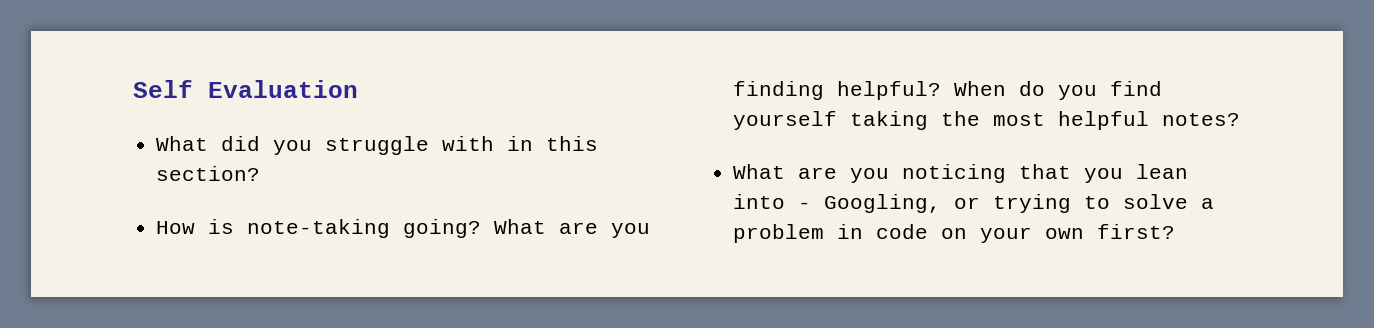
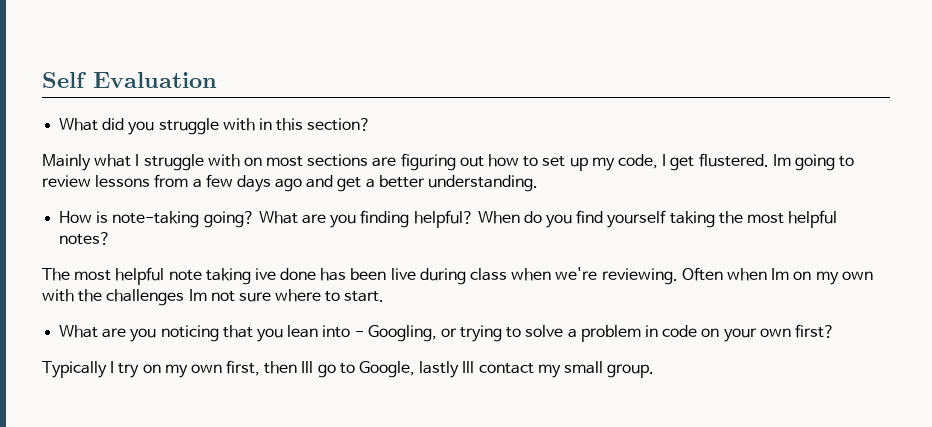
+ Mainly what I struggle with on most sections are figuring out how to set up my code, I get flustered. Im going to review lessons from a few days ago and get a better understanding.
+ The most helpful note taking ive done has been live during class when we're reviewing. Often when Im on my own with the challenges Im not sure where to start.
+ Typically I try on my own first, then Ill go to Google, lastly Ill contact my small group.

